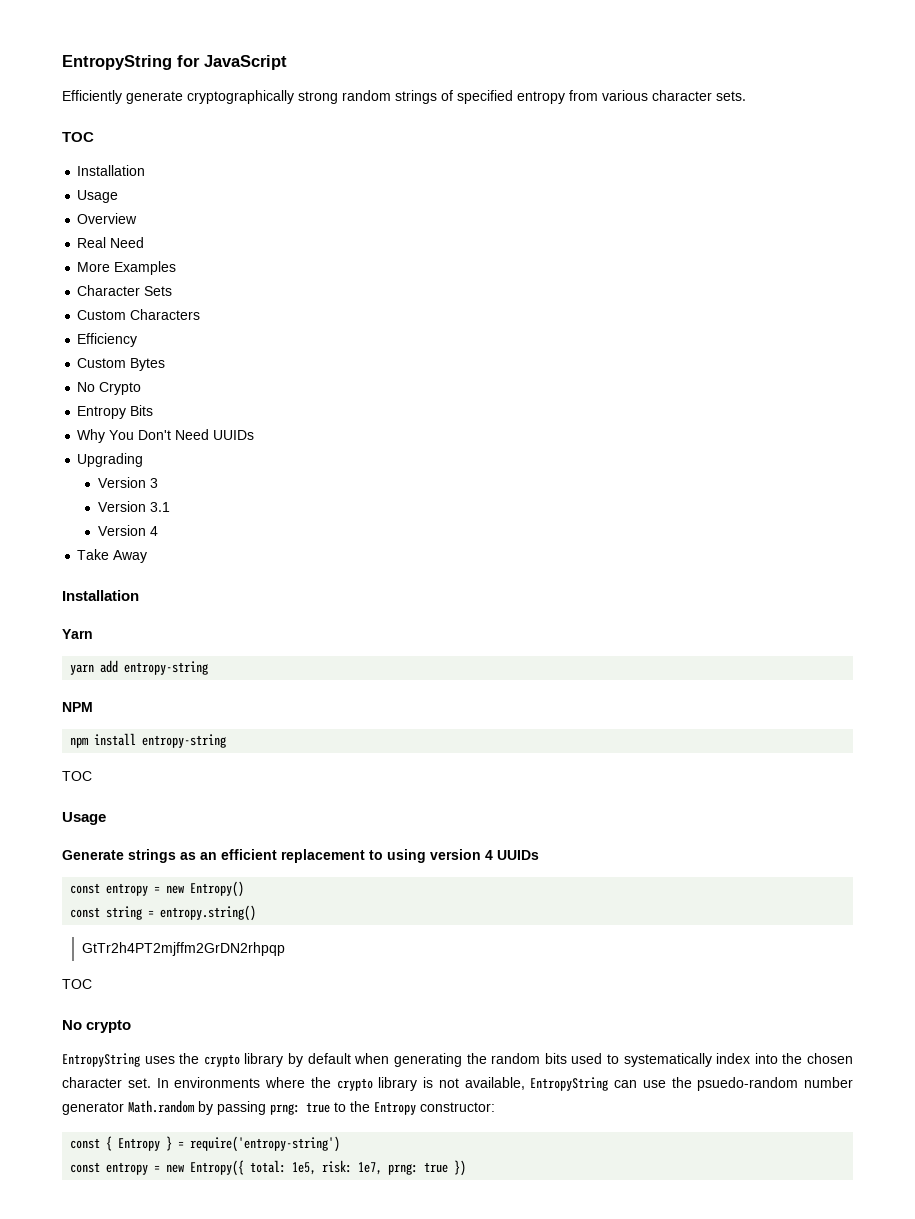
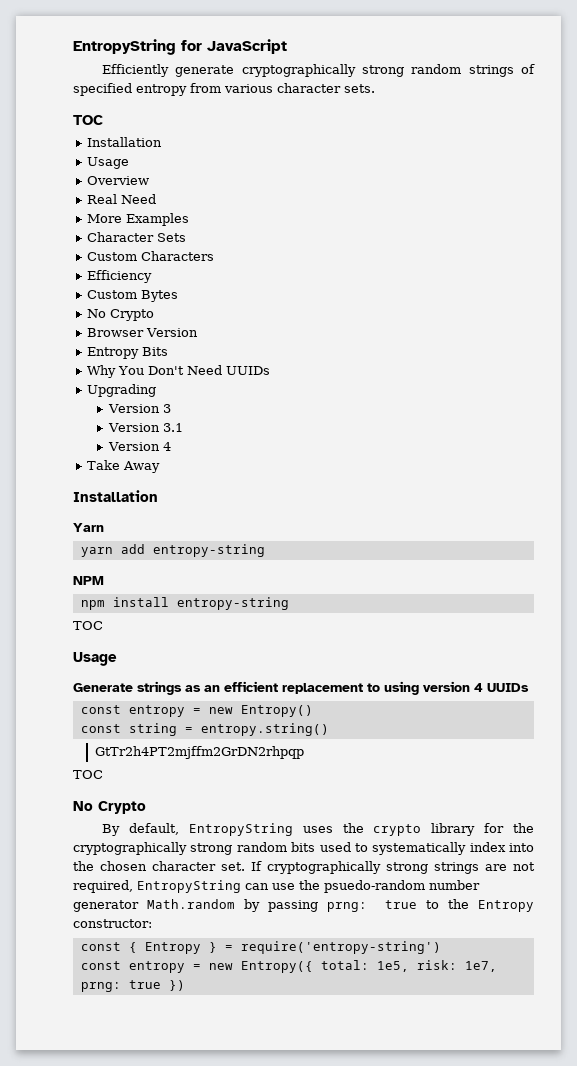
+ Browser Version
  GtTr2h4PT2mjffm2GrDN2rhpqp
  TOC
- No crypto
- EntropyString uses the crypto library by default when generating the random bits used to systematically index into the chosen character set.
+ No Crypto
+ By default, EntropyString uses the crypto library for the cryptographically strong random bits used to systematically index into the chosen character set.
- In environments where the crypto library is not available, EntropyString can use the psuedo-random number generator Math.random by passing prng: true to the Entropy constructor:
+ If cryptographically strong strings are not required, EntropyString can use the psuedo-random number generator Math.random by passing prng: true to the Entropy constructor:

